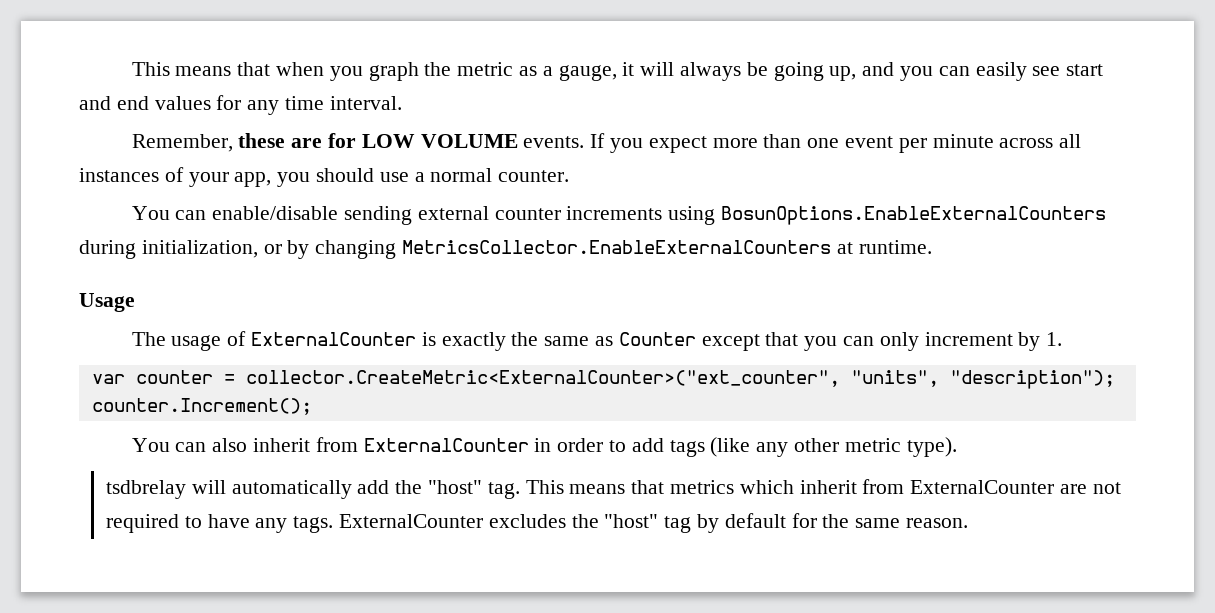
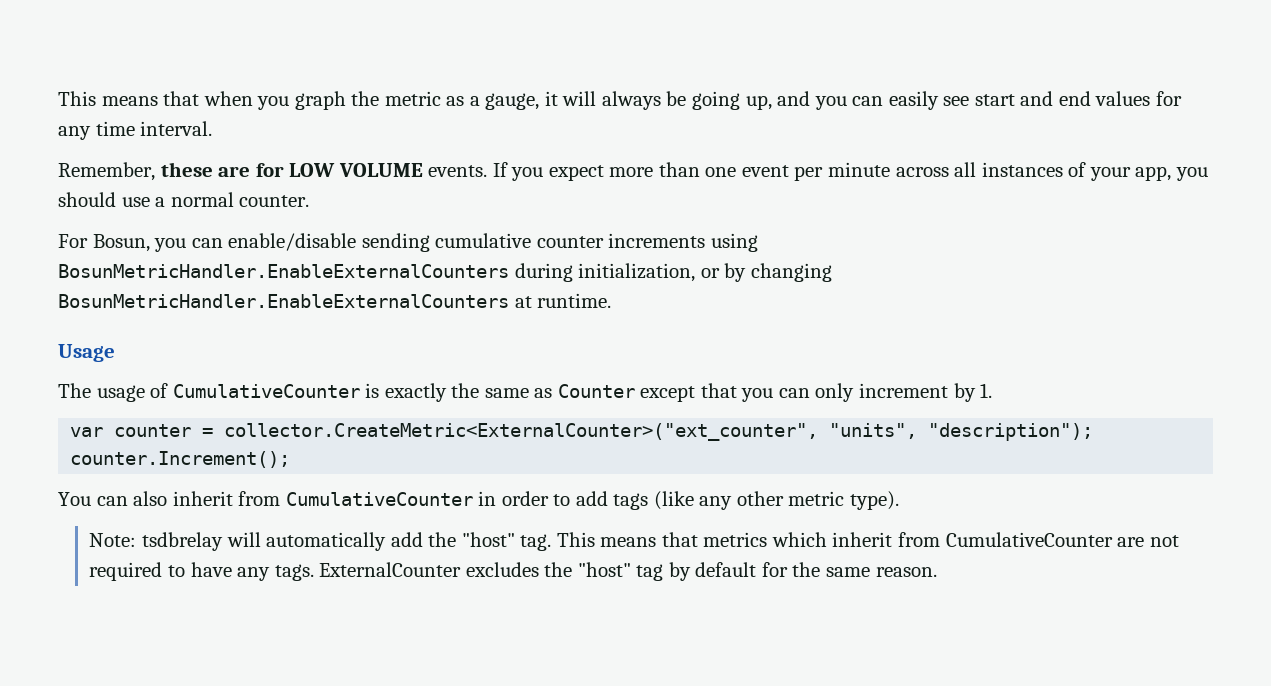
- You can enable/disable sending external counter increments using BosunOptions.EnableExternalCounters during initialization, or by changing MetricsCollector.EnableExternalCounters at runtime.
+ For Bosun, you can enable/disable sending cumulative counter increments using BosunMetricHandler.EnableExternalCounters during initialization, or by changing BosunMetricHandler.EnableExternalCounters at runtime.
- The usage of ExternalCounter is exactly the same as Counter except that you can only increment by 1.
+ The usage of CumulativeCounter is exactly the same as Counter except that you can only increment by 1.
- You can also inherit from ExternalCounter in order to add tags (like any other metric type).
+ You can also inherit from CumulativeCounter in order to add tags (like any other metric type).
- tsdbrelay will automatically add the "host" tag.
+ Note: tsdbrelay will automatically add the "host" tag.
- This means that metrics which inherit from ExternalCounter are not required to have any tags.
+ This means that metrics which inherit from CumulativeCounter are not required to have any tags.

